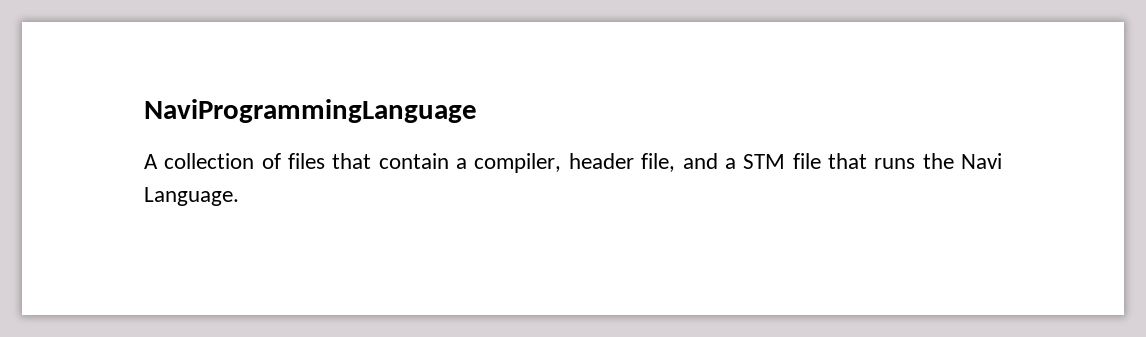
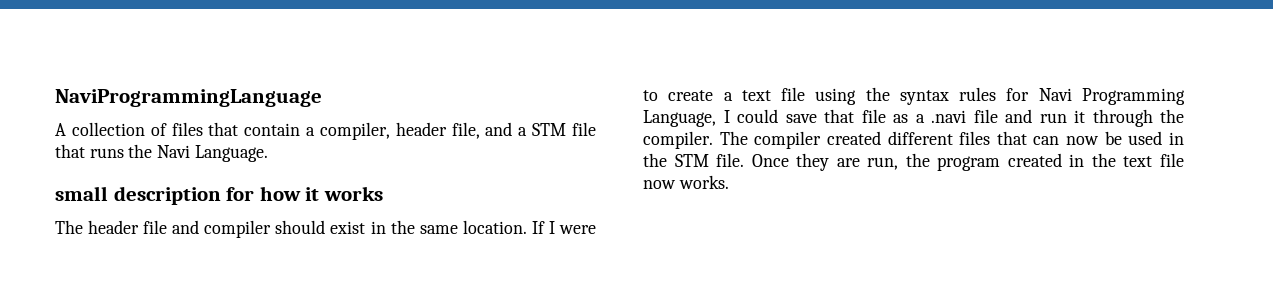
+ small description for how it works
+ The header file and compiler should exist in the same location. If I were to create a text file using the syntax rules for Navi Programming Language, I could save that file as a .navi file and run it through the compiler. The compiler created different files that can now be used in the STM file. Once they are run, the program created in the text file now works.

